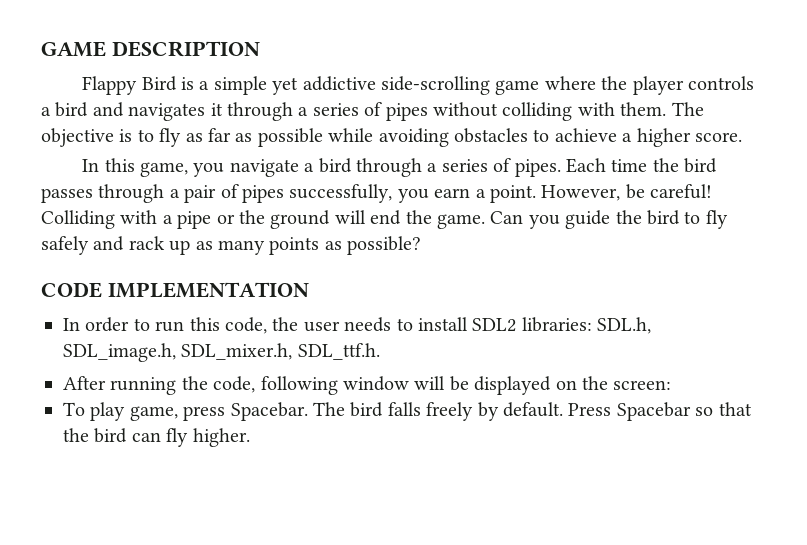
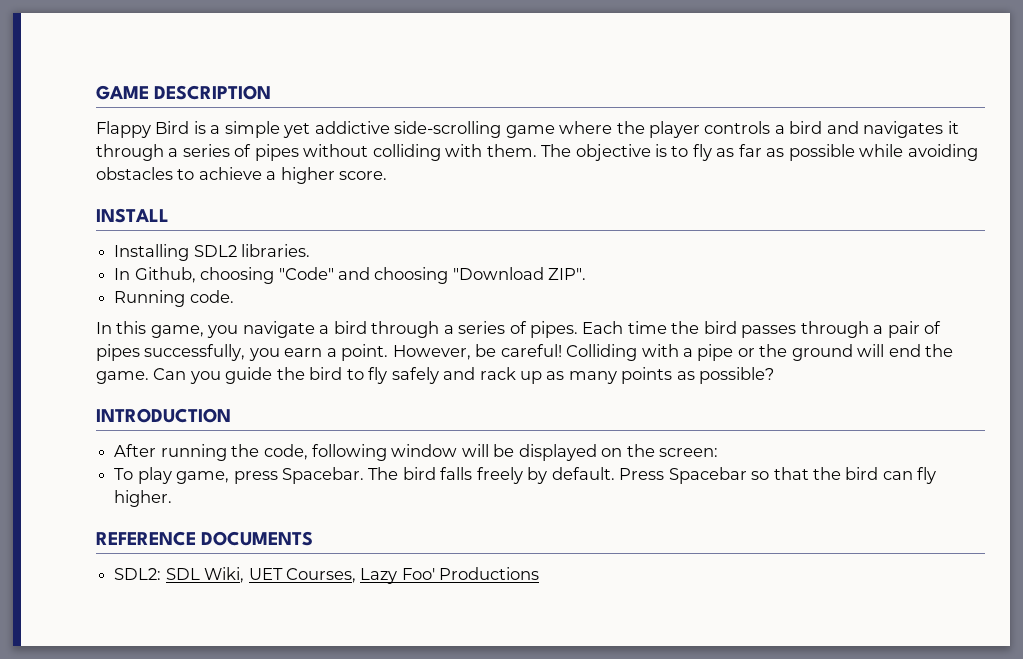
+ INSTALL
+ Installing SDL2 libraries.
+ In Github, choosing "Code" and choosing "Download ZIP".
+ Running code.
- CODE IMPLEMENTATION
- In order to run this code, the user needs to install SDL2 libraries: SDL.h, SDL_image.h, SDL_mixer.h, SDL_ttf.h.
+ INTRODUCTION
+ REFERENCE DOCUMENTS
+ SDL2: SDL Wiki, UET Courses, Lazy Foo' Productions

